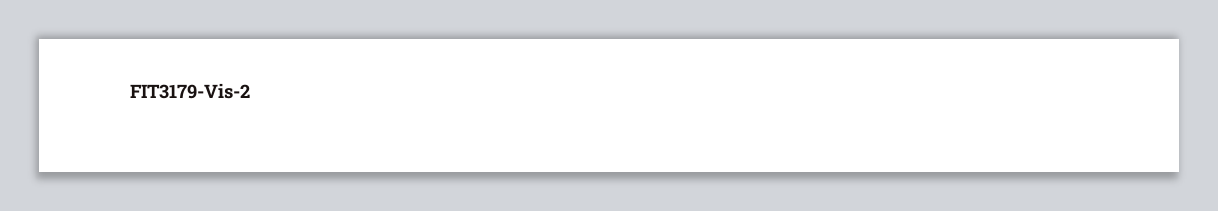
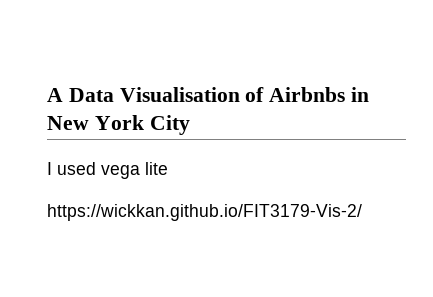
- FIT3179-Vis-2
+ A Data Visualisation of Airbnbs in New York City
+ I used vega lite
+ https://wickkan.github.io/FIT3179-Vis-2/

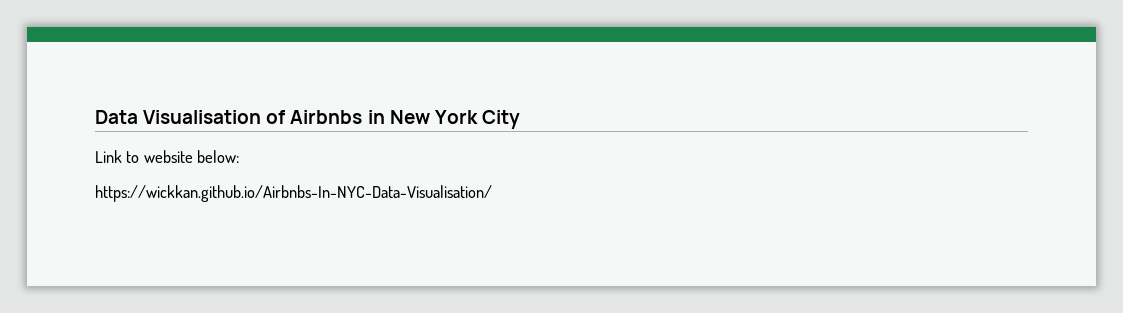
- A Data Visualisation of Airbnbs in New York City
+ Data Visualisation of Airbnbs in New York City
- I used vega lite
- https://wickkan.github.io/FIT3179-Vis-2/
+ Link to website below:
+ https://wickkan.github.io/Airbnbs-In-NYC-Data-Visualisation/

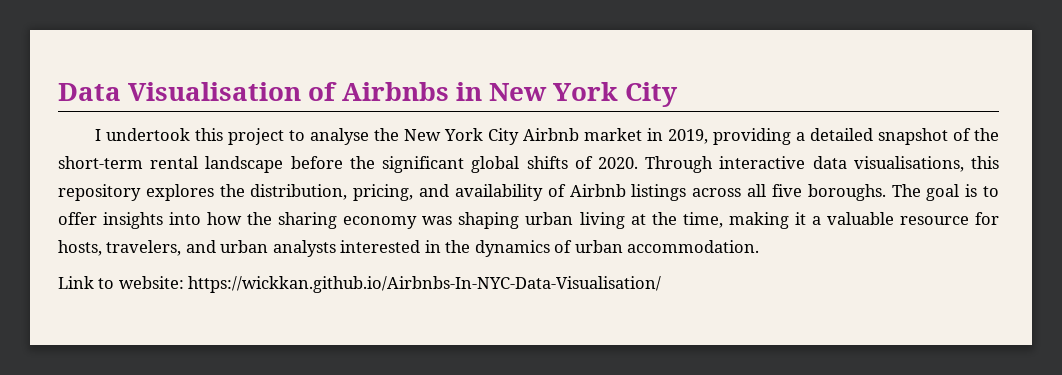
+ I undertook this project to analyse the New York City Airbnb market in 2019, providing a detailed snapshot of the short-term rental landscape before the significant global shifts of 2020. Through interactive data visualisations, this repository explores the distribution, pricing, and availability of Airbnb listings across all five boroughs. The goal is to offer insights into how the sharing economy was shaping urban living at the time, making it a valuable resource for hosts, travelers, and urban analysts interested in the dynamics of urban accommodation.
- Link to website below:
- https://wickkan.github.io/Airbnbs-In-NYC-Data-Visualisation/
+ Link to website: https://wickkan.github.io/Airbnbs-In-NYC-Data-Visualisation/

